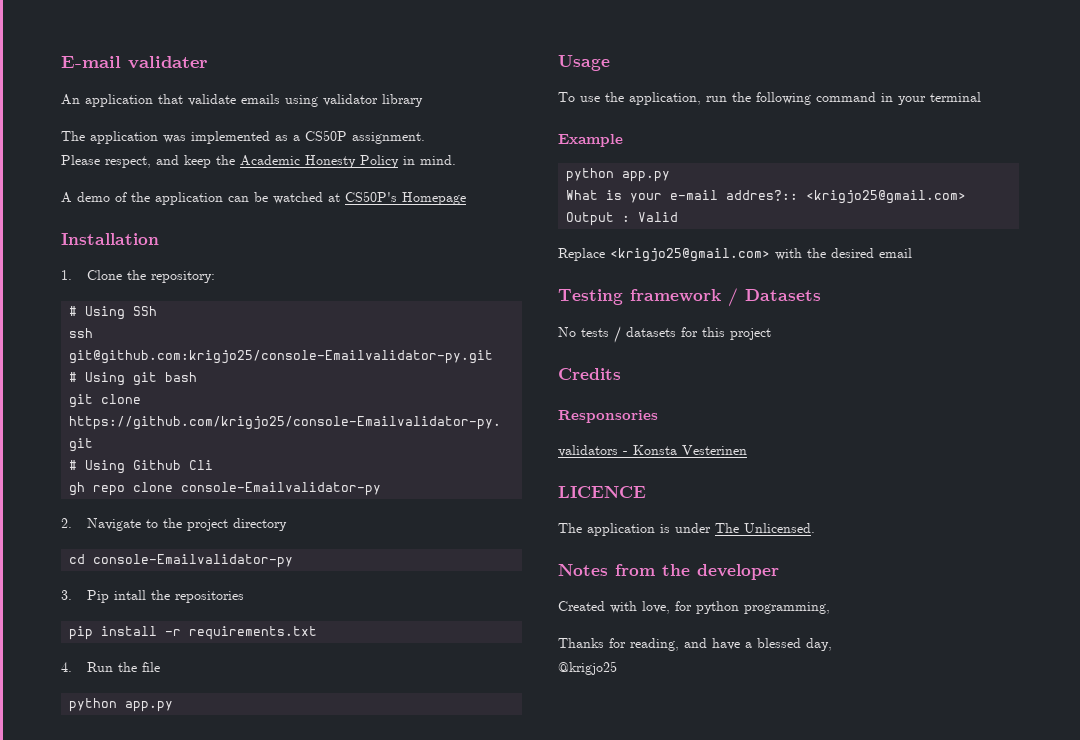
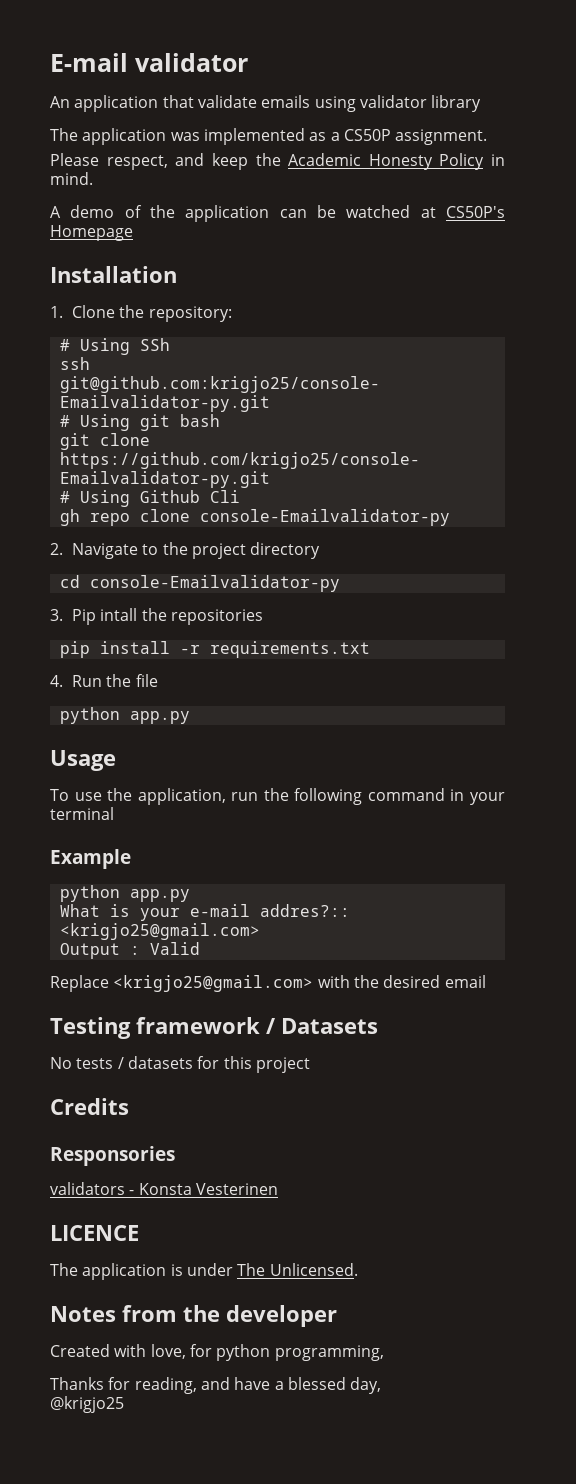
- E-mail validater
+ E-mail validator

